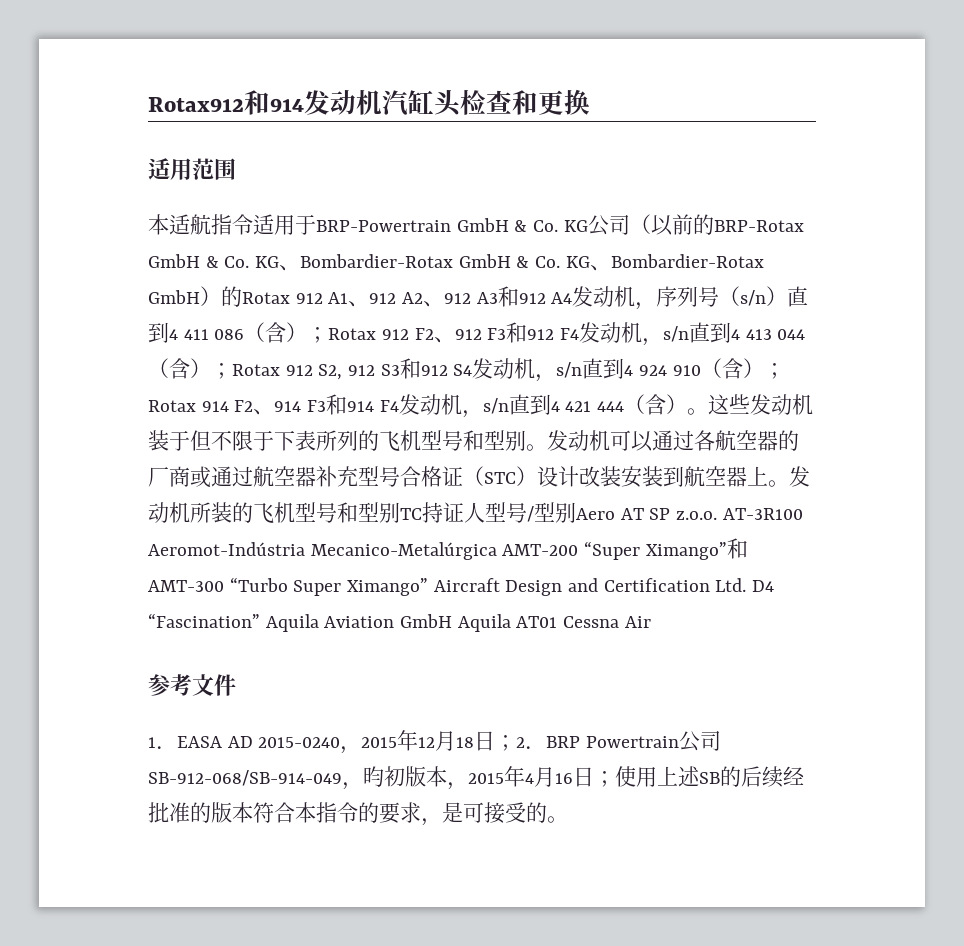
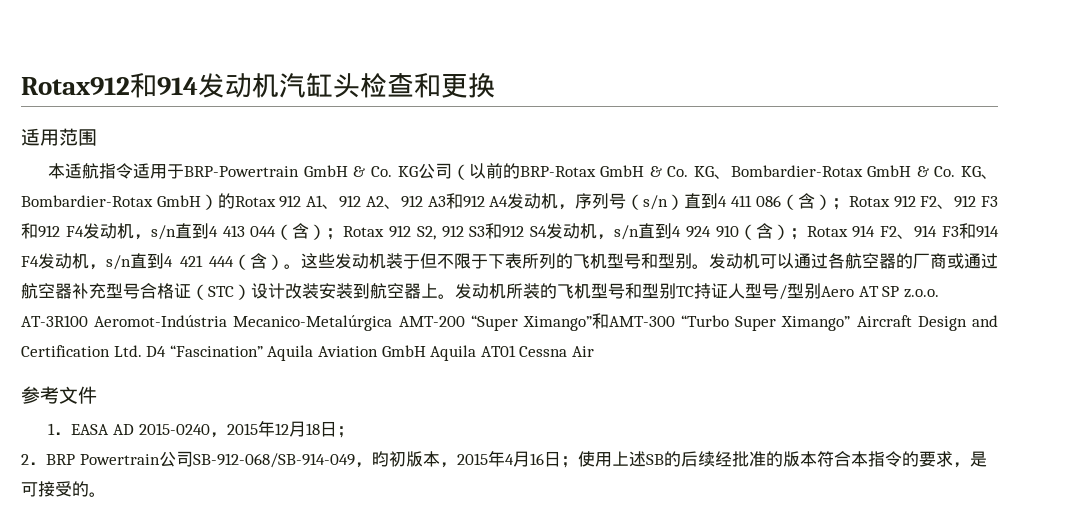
- 1．EASA AD 2015-0240，2015年12月18日；2．BRP Powertrain公司SB-912-068/SB-914-049，昀初版本，2015年4月16日；使用上述SB的后续经批准的版本符合本指令的要求，是可接受的。
+ 1．EASA AD 2015-0240，2015年12月18日；
+ 2．BRP Powertrain公司SB-912-068/SB-914-049，昀初版本，2015年4月16日；使用上述SB的后续经批准的版本符合本指令的要求，是可接受的。

